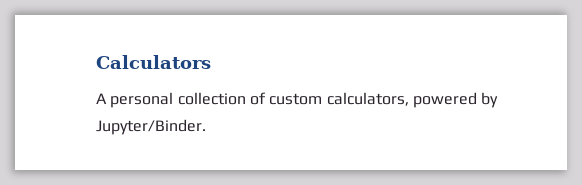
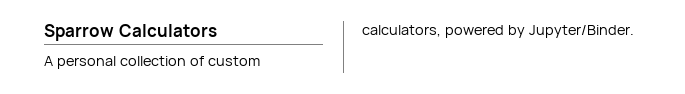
- Calculators
+ Sparrow Calculators

